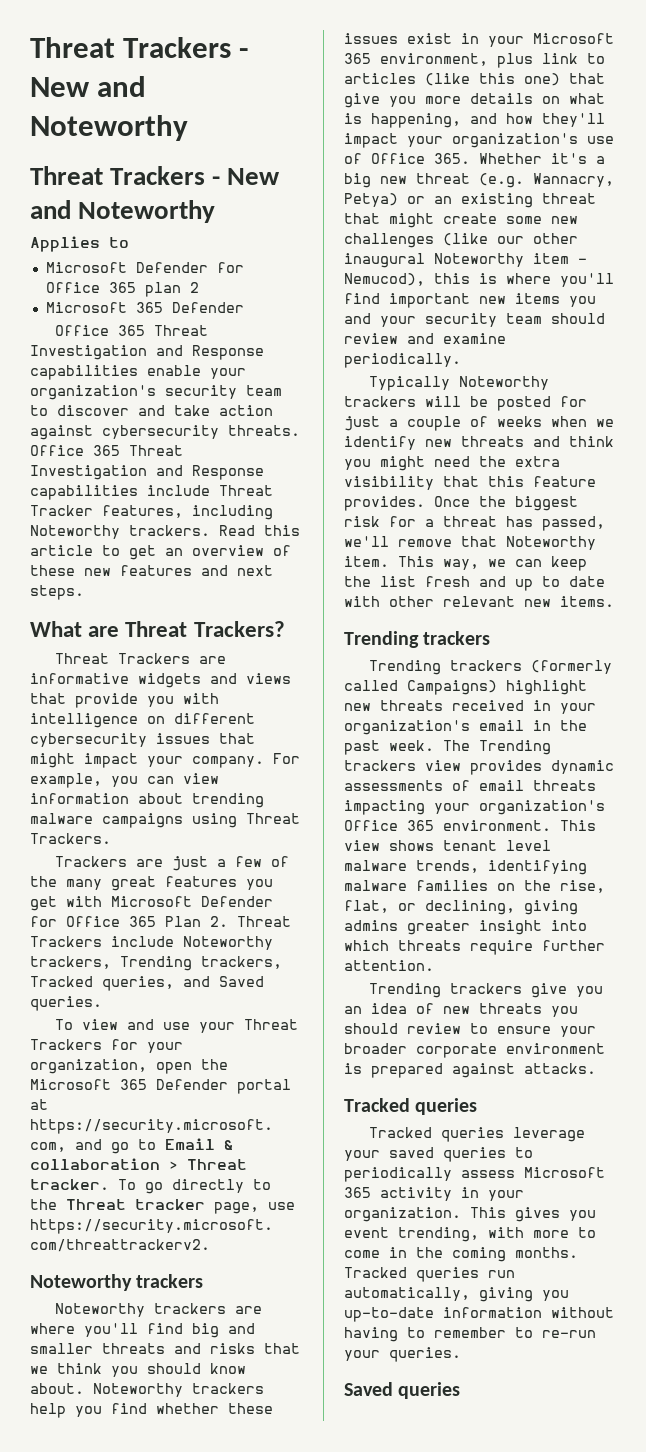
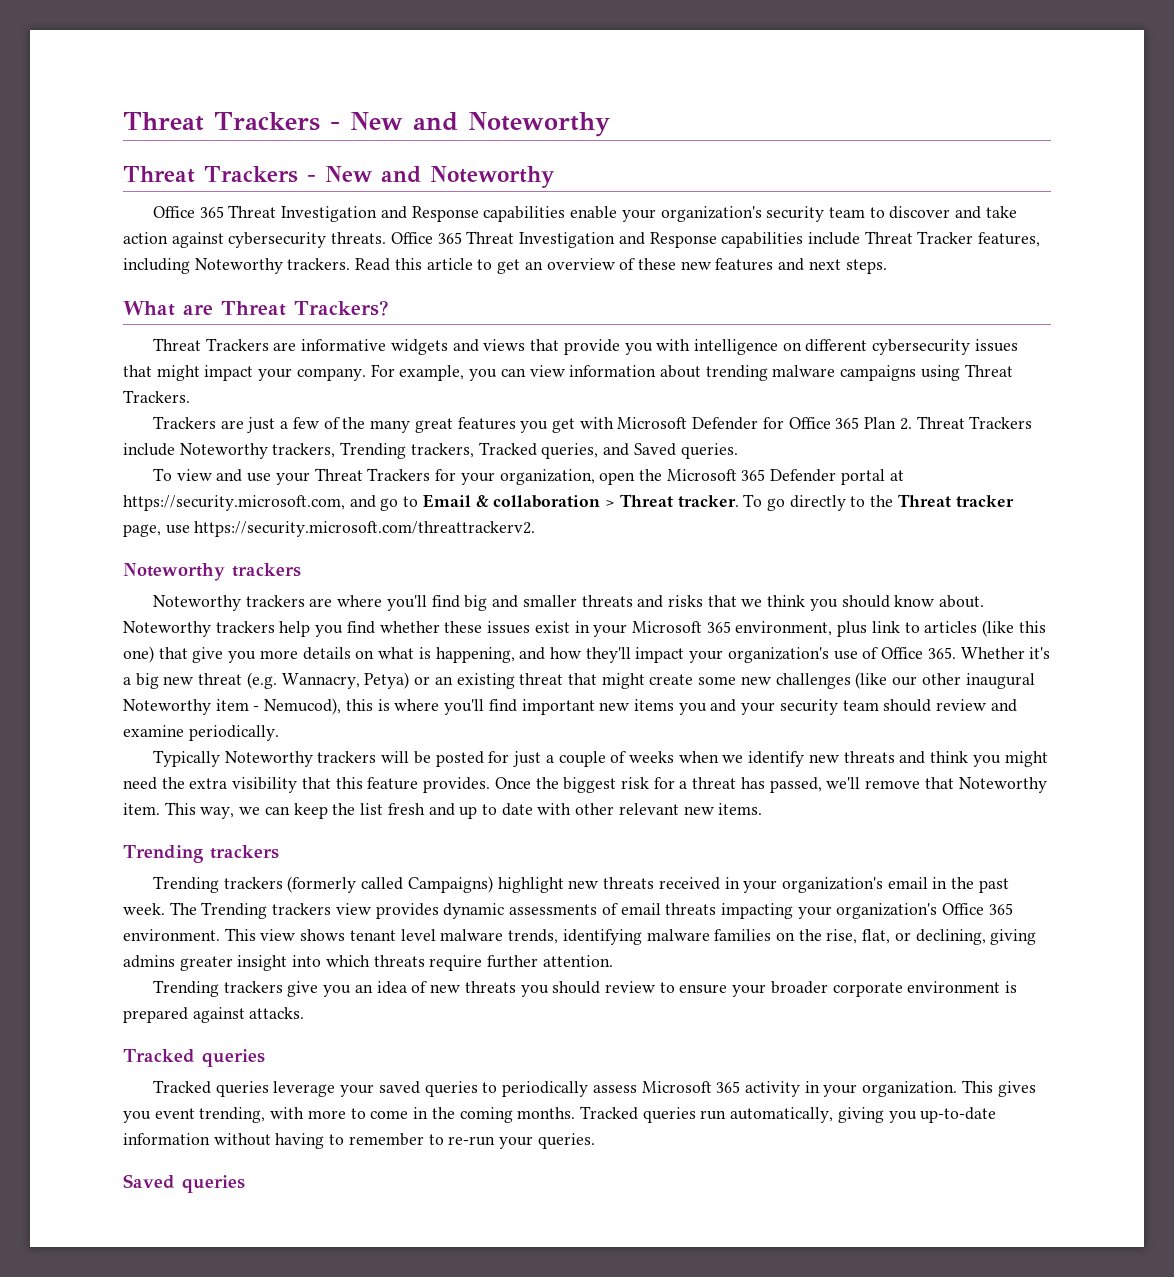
- Applies to
- Microsoft Defender for Office 365 plan 2
- Microsoft 365 Defender

